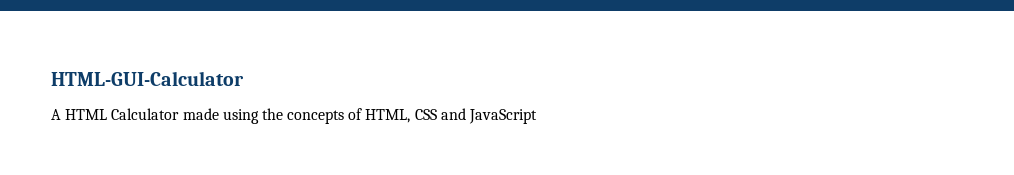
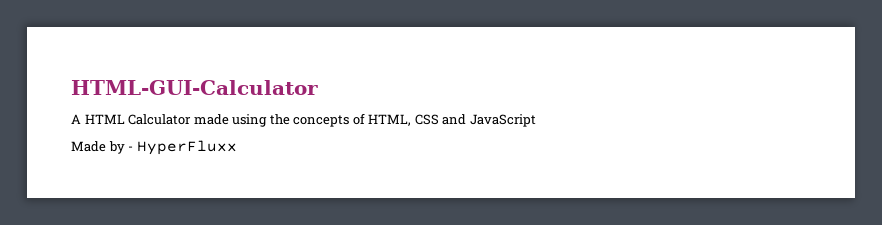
+ Made by - HyperFluxx

